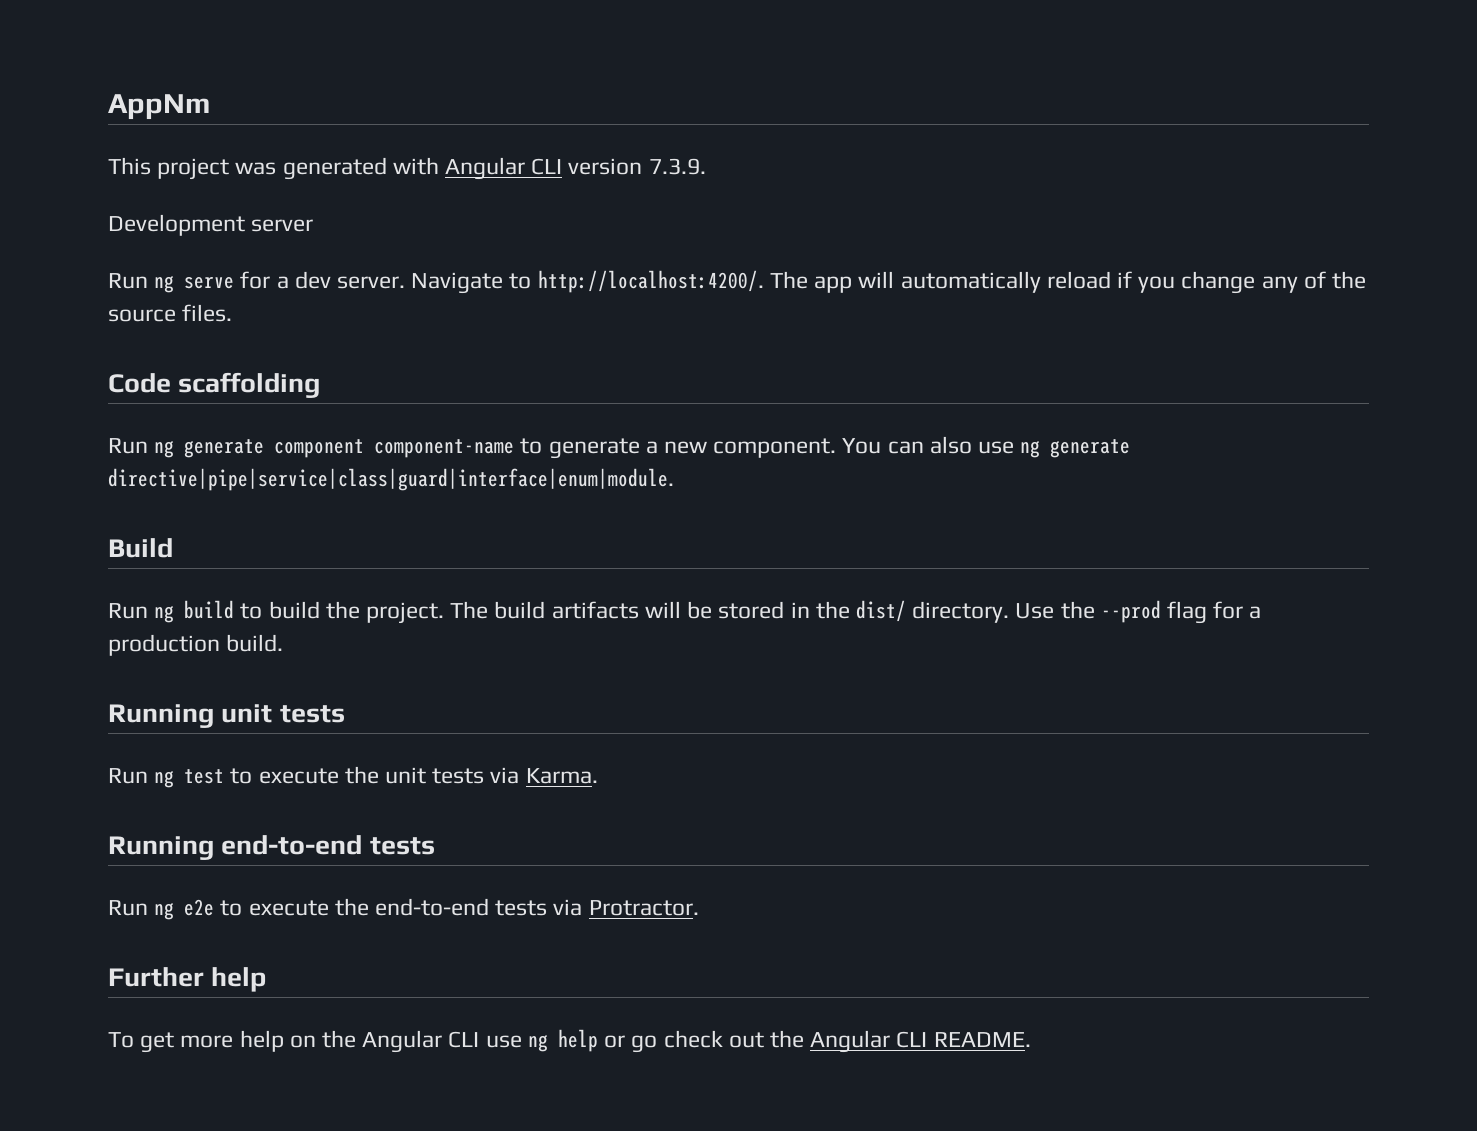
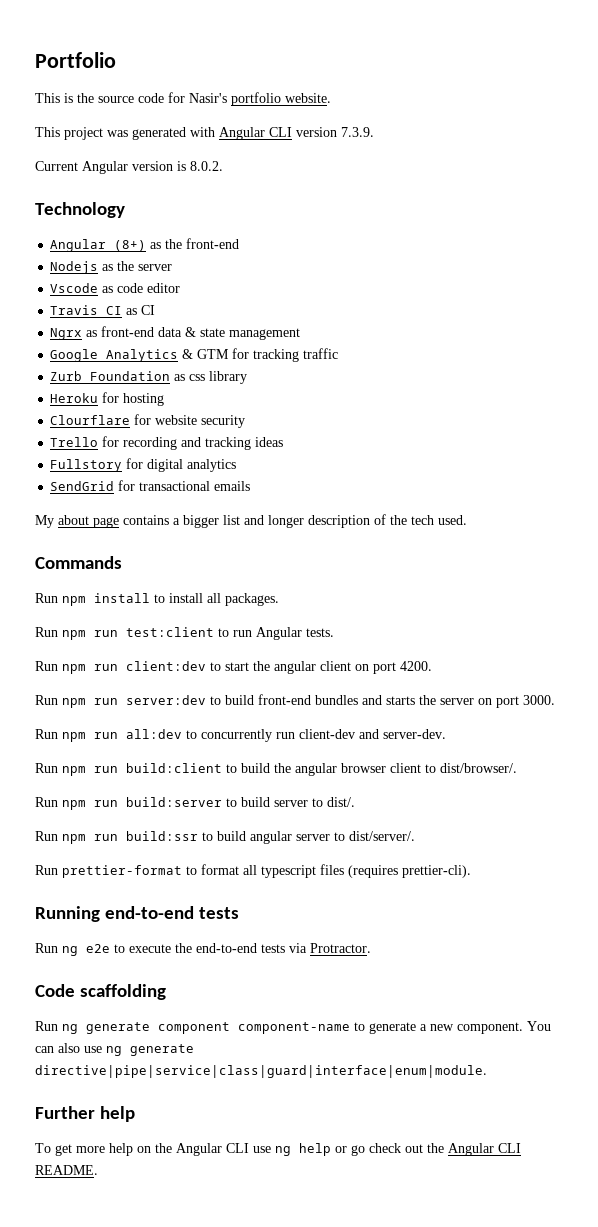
- AppNm
+ Portfolio
+ This is the source code for Nasir's portfolio website.
- Development server
- Run ng serve for a dev server. Navigate to http://localhost:4200/. The app will automatically reload if you change any of the source files.
+ Current Angular version is 8.0.2.
+ Technology
+ Angular (8+) as the front-end
+ Nodejs as the server
+ Vscode as code editor
+ Travis CI as CI
+ Ngrx as front-end data & state management
+ Google Analytics & GTM for tracking traffic
+ Zurb Foundation as css library
+ Heroku for hosting
+ Clourflare for website security
+ Trello for recording and tracking ideas
+ Fullstory for digital analytics
+ SendGrid for transactional emails
+ My about page contains a bigger list and longer description of the tech used.
+ Commands
+ Run npm install to install all packages.
+ Run npm run test:client to run Angular tests.
+ Run npm run client:dev to start the angular client on port 4200.
+ Run npm run server:dev to build front-end bundles and starts the server on port 3000.
+ Run npm run all:dev to concurrently run client-dev and server-dev.
+ Run npm run build:client to build the angular browser client to dist/browser/.
+ Run npm run build:server to build server to dist/.
+ Run npm run build:ssr to build angular server to dist/server/.
+ Run prettier-format to format all typescript files (requires prettier-cli).
+ Running end-to-end tests
+ Run ng e2e to execute the end-to-end tests via Protractor.
- Build
- Run ng build to build the project. The build artifacts will be stored in the dist/ directory. Use the --prod flag for a production build.
- Running unit tests
- Run ng test to execute the unit tests via Karma.
- Running end-to-end tests
- Run ng e2e to execute the end-to-end tests via Protractor.

